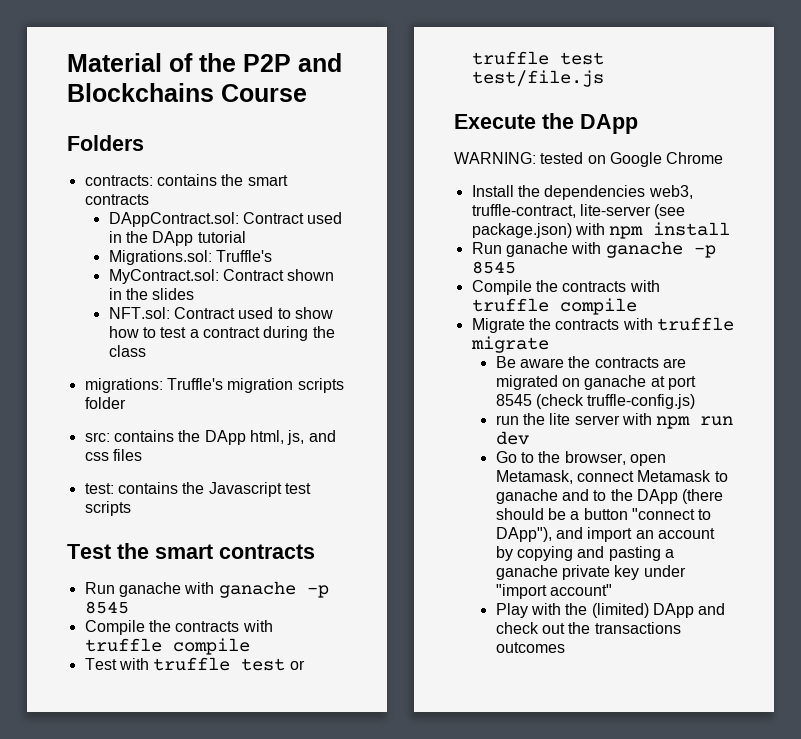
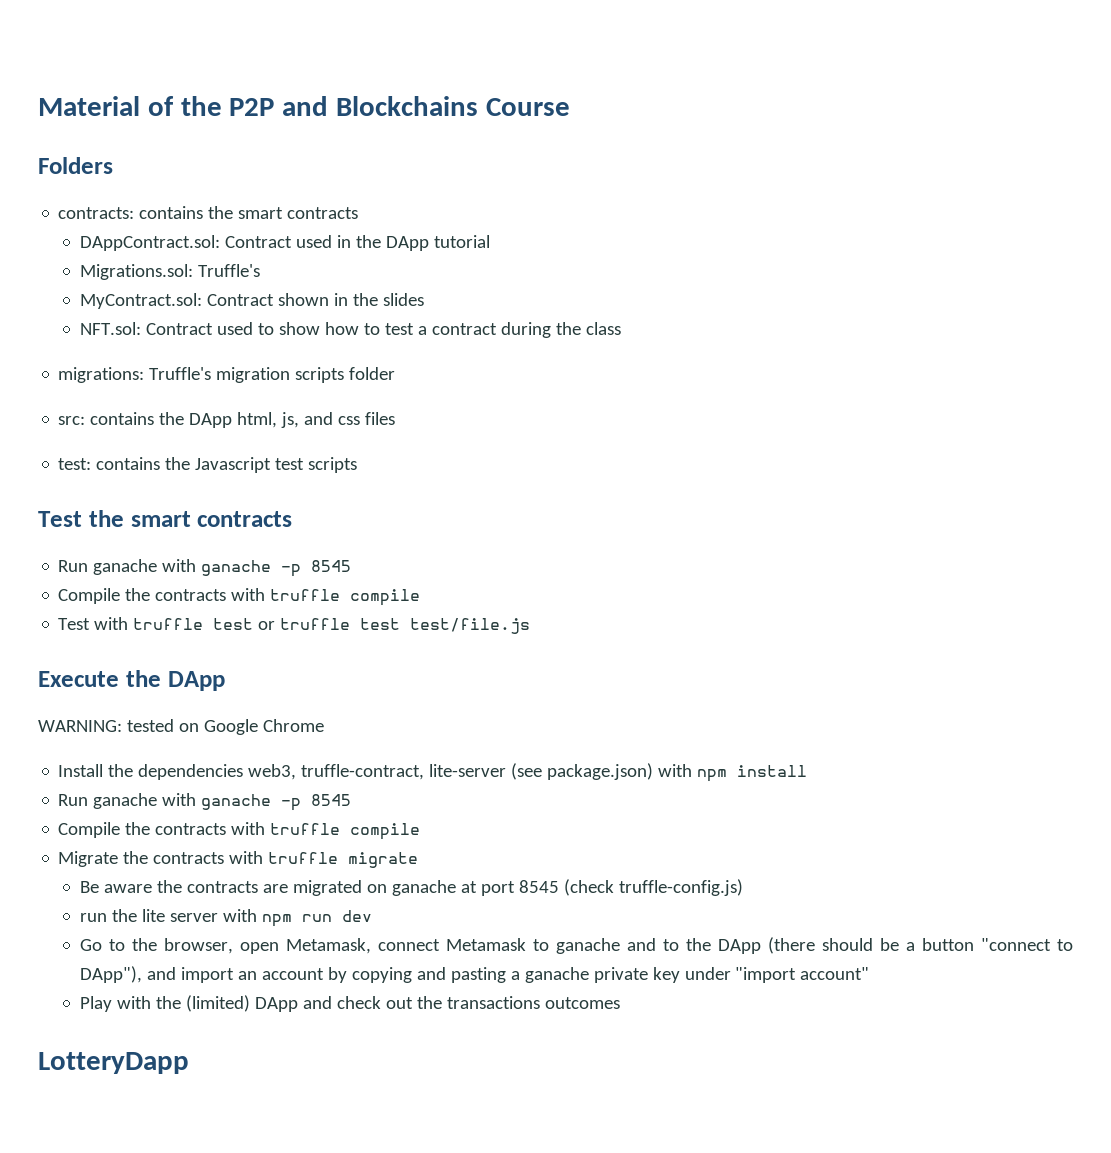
+ LotteryDapp

